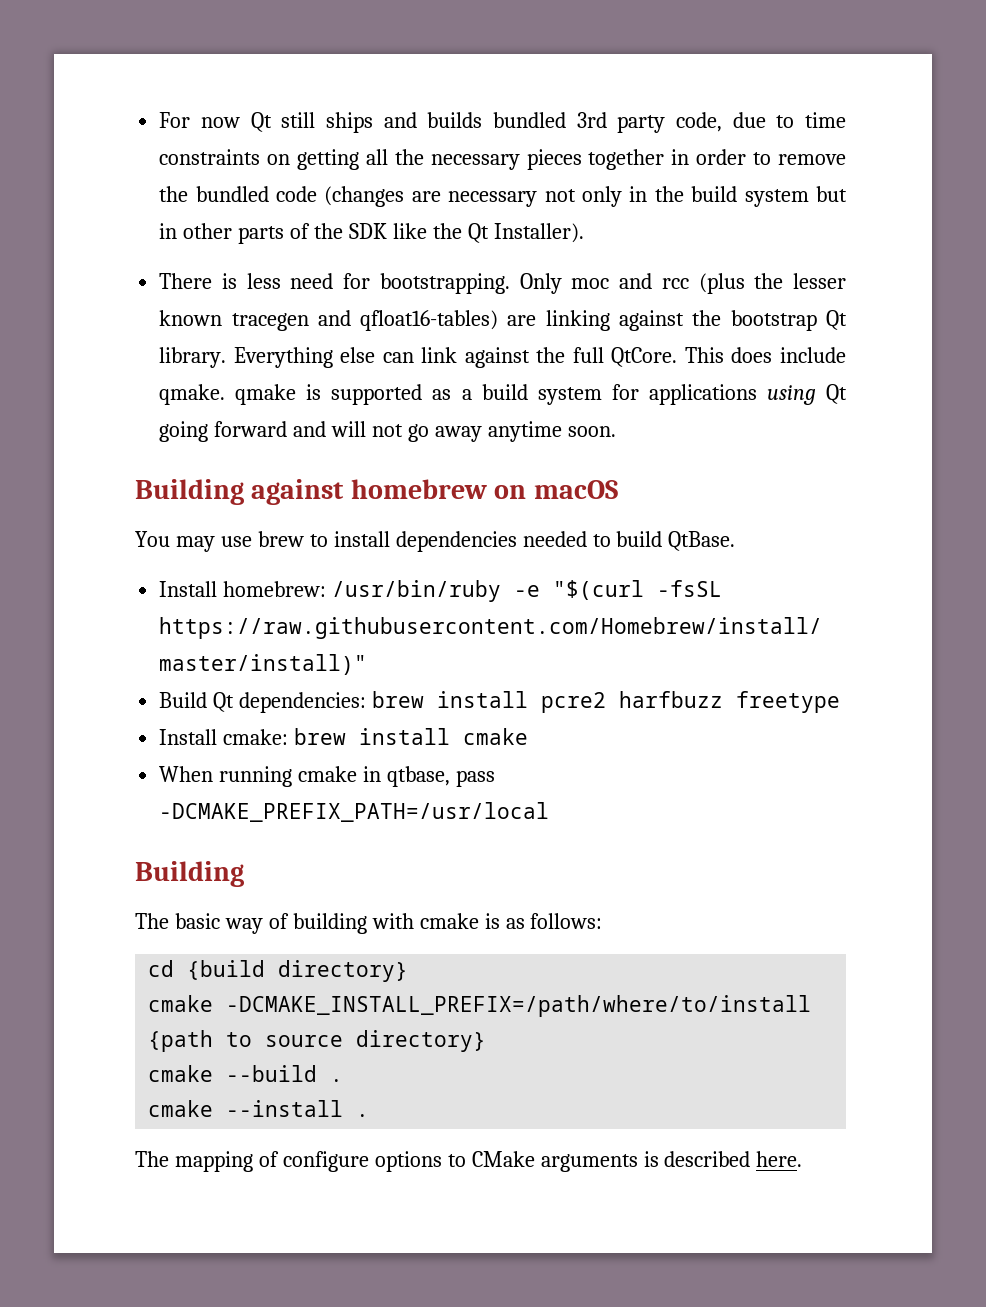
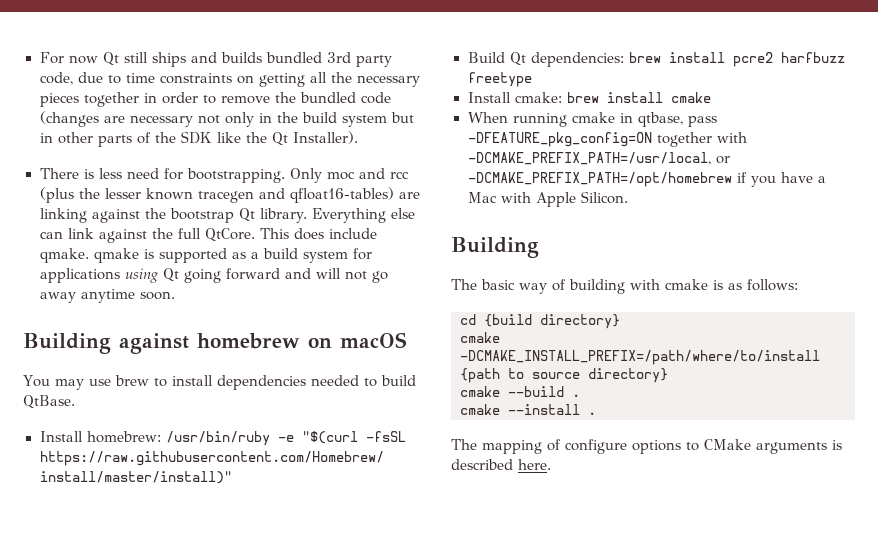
- When running cmake in qtbase, pass -DCMAKE_PREFIX_PATH=/usr/local
+ When running cmake in qtbase, pass -DFEATURE_pkg_config=ON together with -DCMAKE_PREFIX_PATH=/usr/local, or -DCMAKE_PREFIX_PATH=/opt/homebrew if you have a Mac with Apple Silicon.

